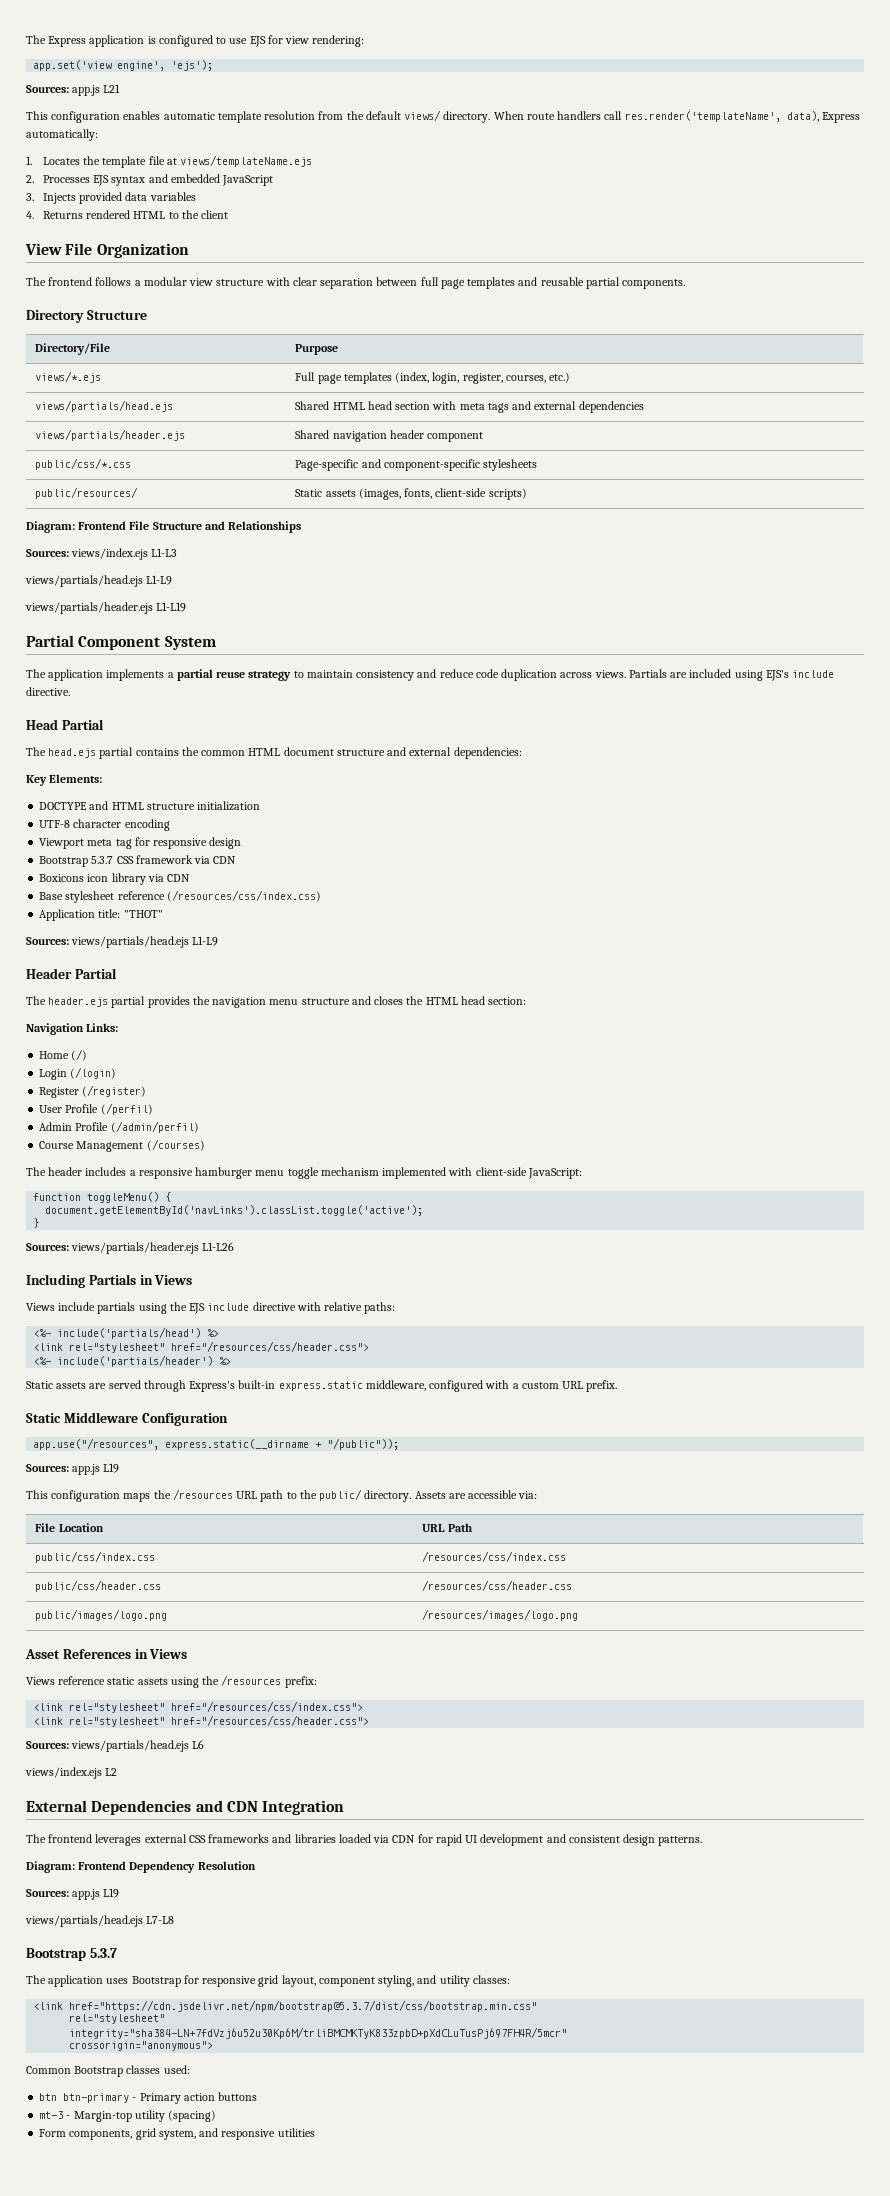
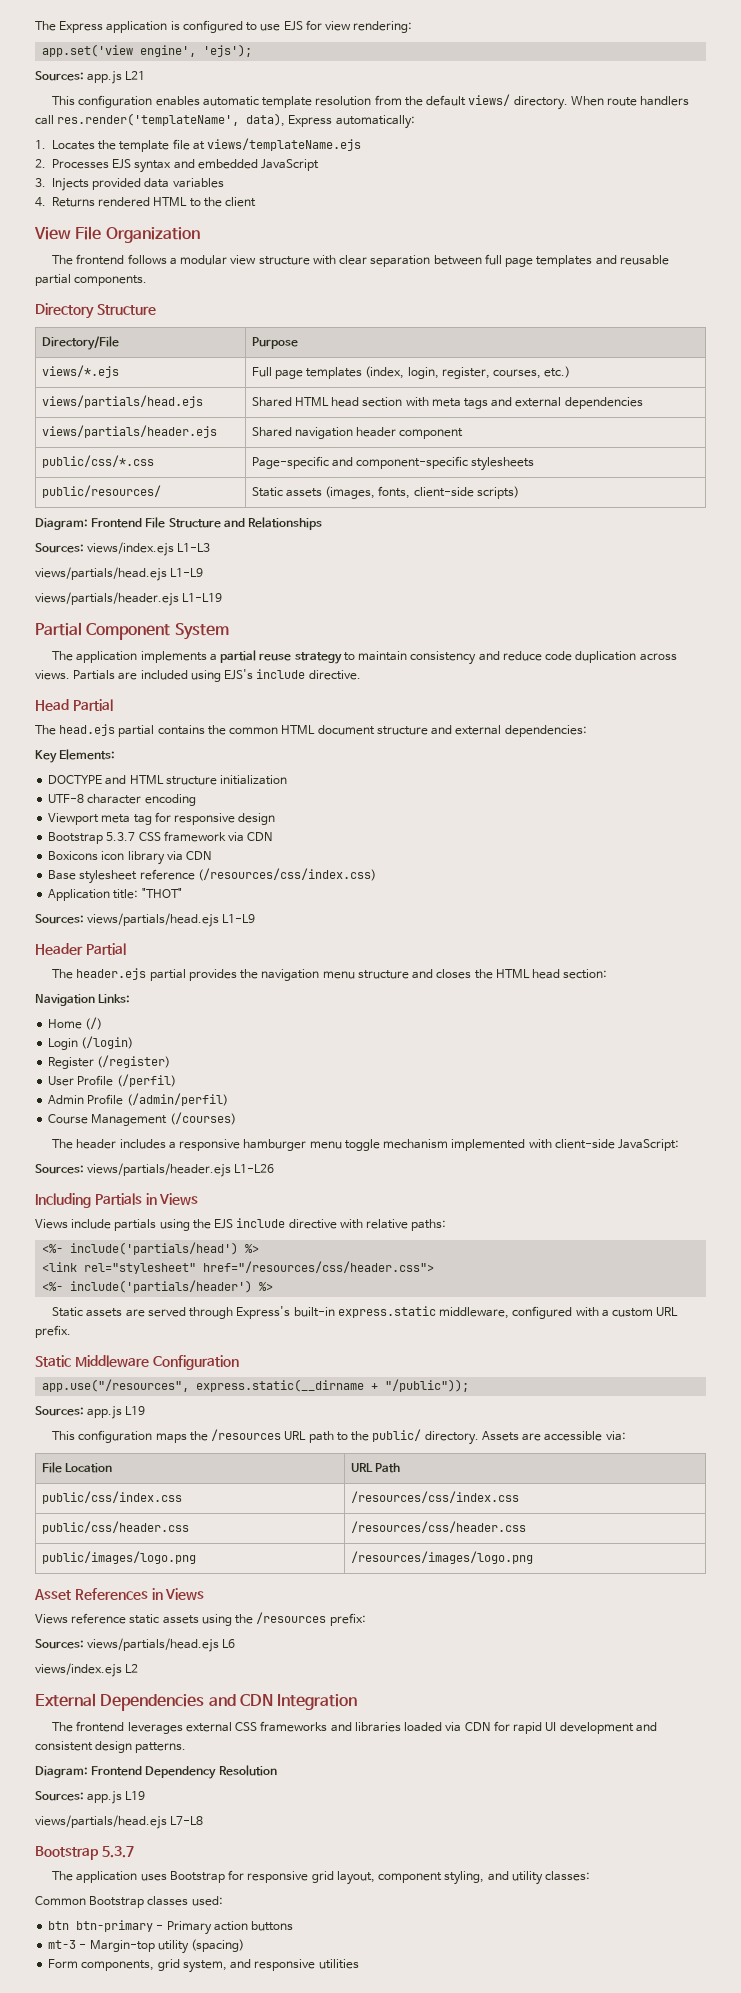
- function toggleMenu() {
- document.getElementById('navLinks').classList.toggle('active');
- }
- <link rel="stylesheet" href="/resources/css/index.css">
- <link rel="stylesheet" href="/resources/css/header.css">
- <link href="https://cdn.jsdelivr.net/npm/bootstrap@5.3.7/dist/css/bootstrap.min.css"
- rel="stylesheet"
- integrity="sha384-LN+7fdVzj6u52u30Kp6M/trliBMCMKTyK833zpbD+pXdCLuTusPj697FH4R/5mcr"
- crossorigin="anonymous">

